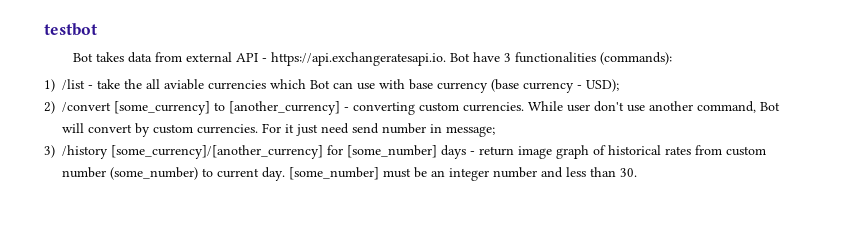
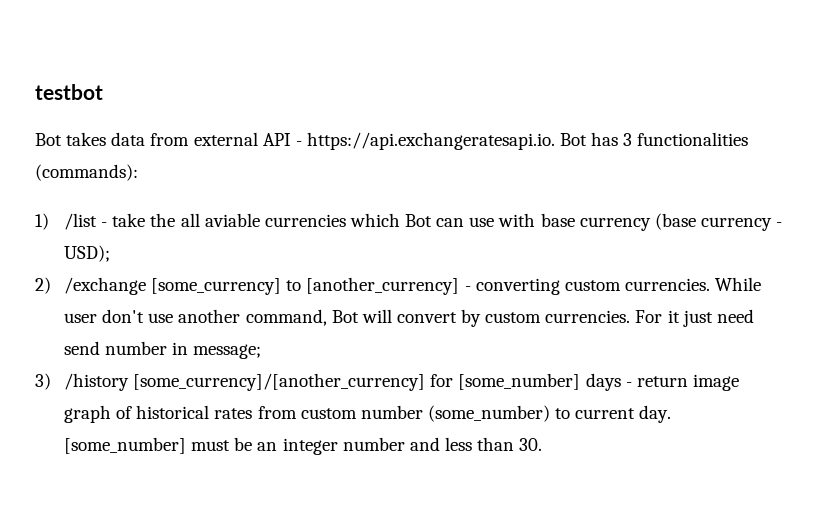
- Bot takes data from external API - https://api.exchangeratesapi.io. Bot have 3 functionalities (commands):
+ Bot takes data from external API - https://api.exchangeratesapi.io. Bot has 3 functionalities (commands):
- 2) /convert [some_currency] to [another_currency] - converting custom currencies.
+ 2) /exchange [some_currency] to [another_currency] - converting custom currencies.

